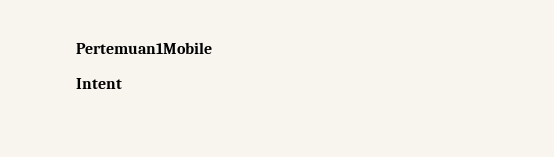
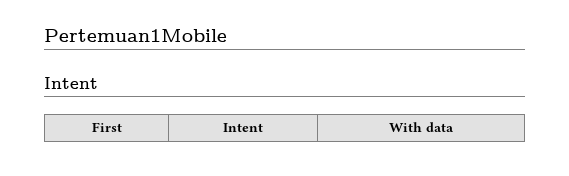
+ First | Intent | With data

